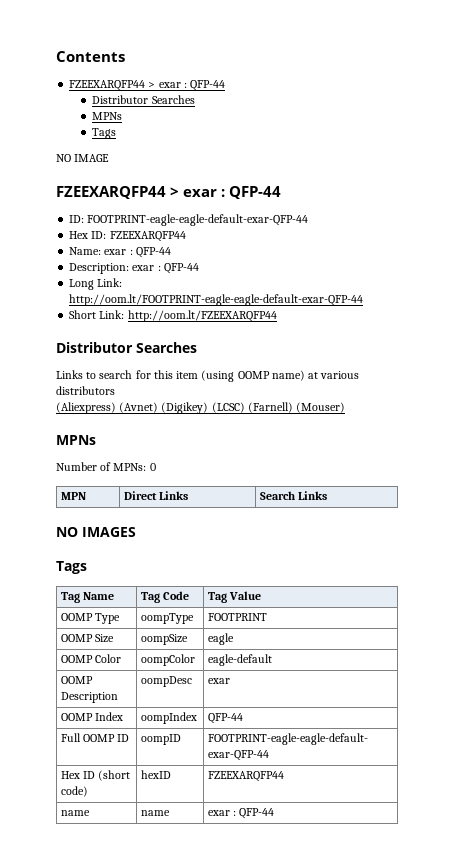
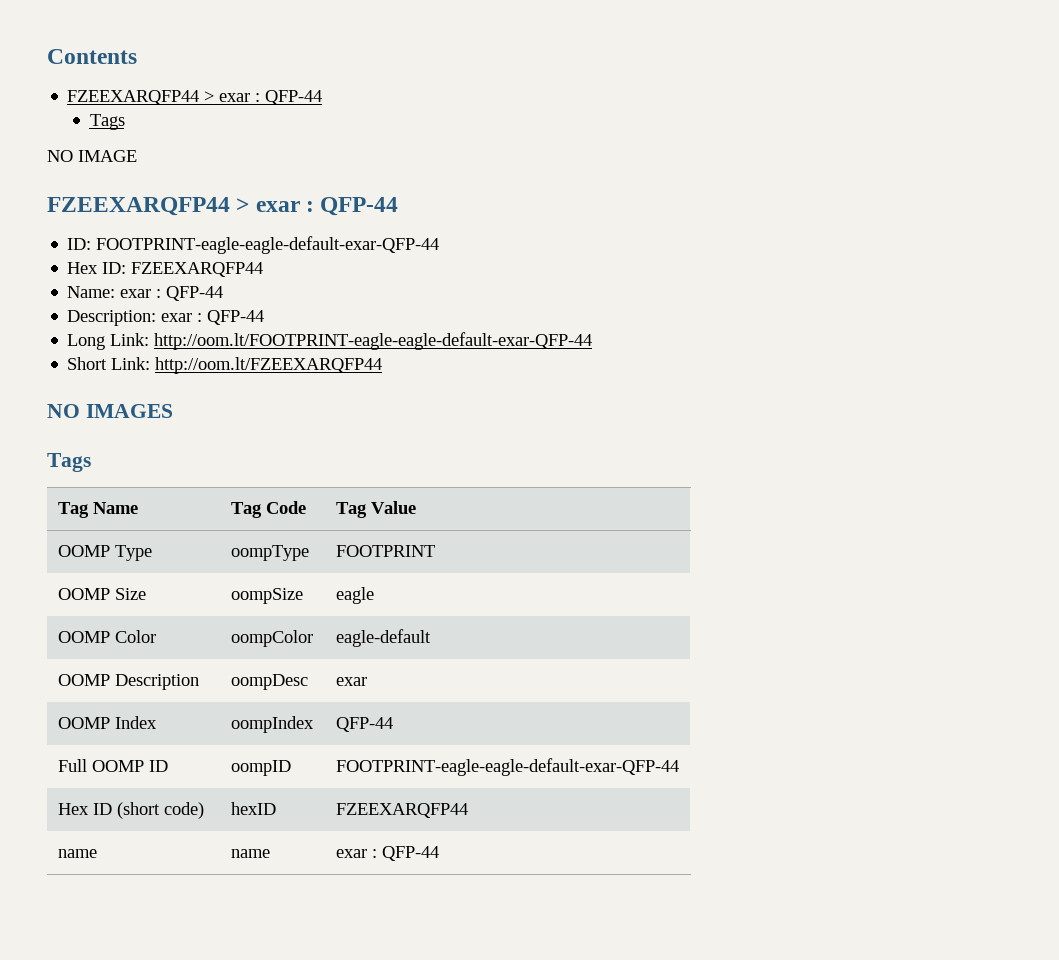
  Contents
  FZEEXARQFP44 > exar : QFP-44
- Distributor Searches
- MPNs
  Short Link: http://oom.lt/FZEEXARQFP44
- Distributor Searches
- Links to search for this item (using OOMP name) at various distributors
- (Aliexpress) (Avnet) (Digikey) (LCSC) (Farnell) (Mouser)
- MPNs
- Number of MPNs: 0
- MPN | Direct Links | Search Links

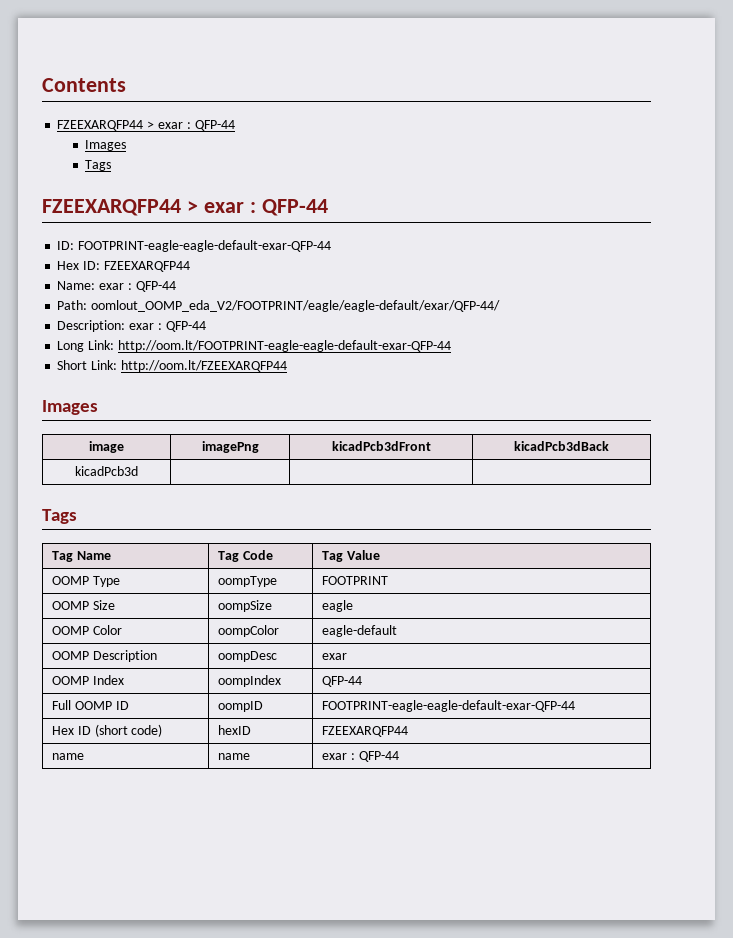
  Contents
  FZEEXARQFP44 > exar : QFP-44
+ Images
  Tags
- NO IMAGE
+ Path: oomlout_OOMP_eda_V2/FOOTPRINT/eagle/eagle-default/exar/QFP-44/
  Short Link: http://oom.lt/FZEEXARQFP44
- NO IMAGES
+ Images
+ image | imagePng | kicadPcb3dFront | kicadPcb3dBack
+ kicadPcb3d | | |

